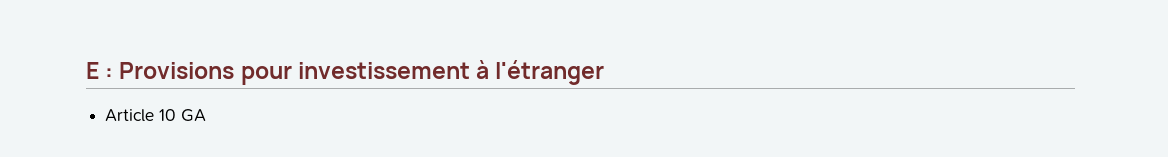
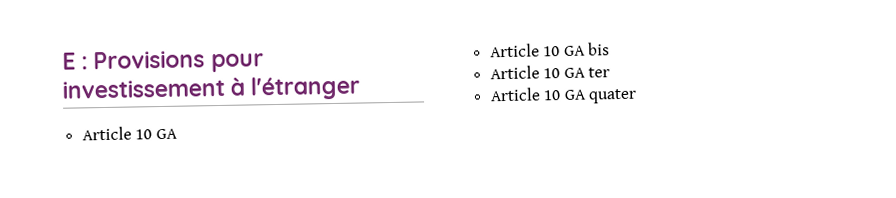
+ Article 10 GA bis
+ Article 10 GA ter
+ Article 10 GA quater

